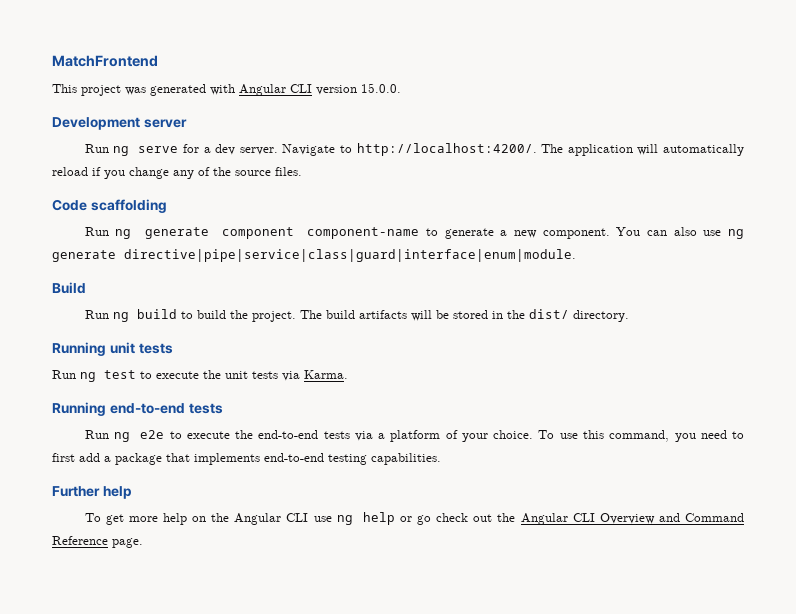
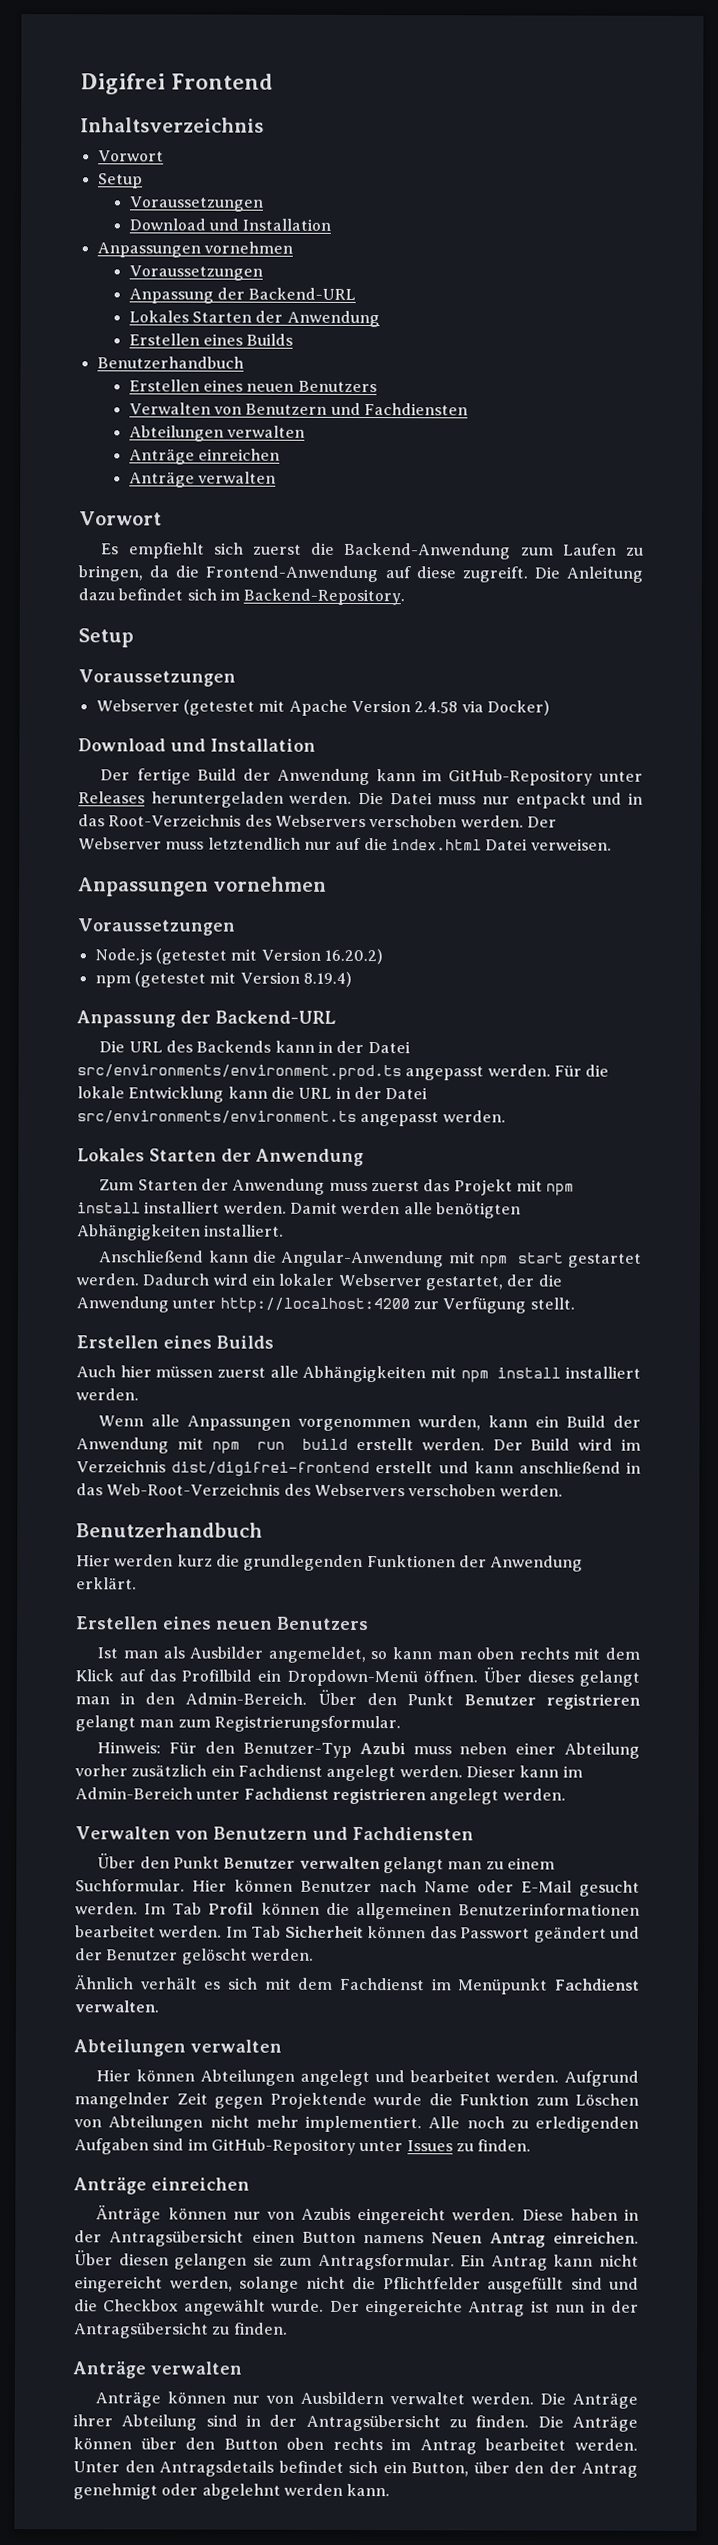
- MatchFrontend
- This project was generated with Angular CLI version 15.0.0.
- Development server
- Run ng serve for a dev server. Navigate to http://localhost:4200/. The application will automatically reload if you change any of the source files.
- Code scaffolding
- Run ng generate component component-name to generate a new component. You can also use ng generate directive|pipe|service|class|guard|interface|enum|module.
- Build
- Run ng build to build the project. The build artifacts will be stored in the dist/ directory.
- Running unit tests
- Run ng test to execute the unit tests via Karma.
- Running end-to-end tests
- Run ng e2e to execute the end-to-end tests via a platform of your choice. To use this command, you need to first add a package that implements end-to-end testing capabilities.
- Further help
- To get more help on the Angular CLI use ng help or go check out the Angular CLI Overview and Command Reference page.
+ Digifrei Frontend
+ Inhaltsverzeichnis
+ Vorwort
+ Setup
+ Voraussetzungen
+ Download und Installation
+ Anpassungen vornehmen
+ Voraussetzungen
+ Anpassung der Backend-URL
+ Lokales Starten der Anwendung
+ Erstellen eines Builds
+ Benutzerhandbuch
+ Erstellen eines neuen Benutzers
+ Verwalten von Benutzern und Fachdiensten
+ Abteilungen verwalten
+ Anträge einreichen
+ Anträge verwalten
+ Vorwort
+ Es empfiehlt sich zuerst die Backend-Anwendung zum Laufen zu bringen, da die Frontend-Anwendung auf diese zugreift. Die Anleitung dazu befindet sich im Backend-Repository.
+ Setup
+ Voraussetzungen
+ Webserver (getestet mit Apache Version 2.4.58 via Docker)
+ Download und Installation
+ Der fertige Build der Anwendung kann im GitHub-Repository unter Releases heruntergeladen werden. Die Datei muss nur entpackt und in das Root-Verzeichnis des Webservers verschoben werden. Der Webserver muss letztendlich nur auf die index.html Datei verweisen.
+ Anpassungen vornehmen
+ Voraussetzungen
+ Node.js (getestet mit Version 16.20.2)
+ npm (getestet mit Version 8.19.4)
+ Anpassung der Backend-URL
+ Die URL des Backends kann in der Datei src/environments/environment.prod.ts angepasst werden. Für die lokale Entwicklung kann die URL in der Datei src/environments/environment.ts angepasst werden.
+ Lokales Starten der Anwendung
+ Zum Starten der Anwendung muss zuerst das Projekt mit npm install installiert werden. Damit werden alle benötigten Abhängigkeiten installiert.
+ Anschließend kann die Angular-Anwendung mit npm start gestartet werden. Dadurch wird ein lokaler Webserver gestartet, der die Anwendung unter http://localhost:4200 zur Verfügung stellt.
+ Erstellen eines Builds
+ Auch hier müssen zuerst alle Abhängigkeiten mit npm install installiert werden.
+ Wenn alle Anpassungen vorgenommen wurden, kann ein Build der Anwendung mit npm run build erstellt werden. Der Build wird im Verzeichnis dist/digifrei-frontend erstellt und kann anschließend in das Web-Root-Verzeichnis des Webservers verschoben werden.
+ Benutzerhandbuch
+ Hier werden kurz die grundlegenden Funktionen der Anwendung erklärt.
+ Erstellen eines neuen Benutzers
+ Ist man als Ausbilder angemeldet, so kann man oben rechts mit dem Klick auf das Profilbild ein Dropdown-Menü öffnen. Über dieses gelangt man in den Admin-Bereich. Über den Punkt Benutzer registrieren gelangt man zum Registrierungsformular.
+ Hinweis: Für den Benutzer-Typ Azubi muss neben einer Abteilung vorher zusätzlich ein Fachdienst angelegt werden. Dieser kann im Admin-Bereich unter Fachdienst registrieren angelegt werden.
+ Verwalten von Benutzern und Fachdiensten
+ Über den Punkt Benutzer verwalten gelangt man zu einem Suchformular. Hier können Benutzer nach Name oder E-Mail gesucht werden. Im Tab Profil können die allgemeinen Benutzerinformationen bearbeitet werden. Im Tab Sicherheit können das Passwort geändert und der Benutzer gelöscht werden.
+ Ähnlich verhält es sich mit dem Fachdienst im Menüpunkt Fachdienst verwalten.
+ Abteilungen verwalten
+ Hier können Abteilungen angelegt und bearbeitet werden. Aufgrund mangelnder Zeit gegen Projektende wurde die Funktion zum Löschen von Abteilungen nicht mehr implementiert. Alle noch zu erledigenden Aufgaben sind im GitHub-Repository unter Issues zu finden.
+ Anträge einreichen
+ Änträge können nur von Azubis eingereicht werden. Diese haben in der Antragsübersicht einen Button namens Neuen Antrag einreichen. Über diesen gelangen sie zum Antragsformular. Ein Antrag kann nicht eingereicht werden, solange nicht die Pflichtfelder ausgefüllt sind und die Checkbox angewählt wurde. Der eingereichte Antrag ist nun in der Antragsübersicht zu finden.
+ Anträge verwalten
+ Anträge können nur von Ausbildern verwaltet werden. Die Anträge ihrer Abteilung sind in der Antragsübersicht zu finden. Die Anträge können über den Button oben rechts im Antrag bearbeitet werden. Unter den Antragsdetails befindet sich ein Button, über den der Antrag genehmigt oder abgelehnt werden kann.

